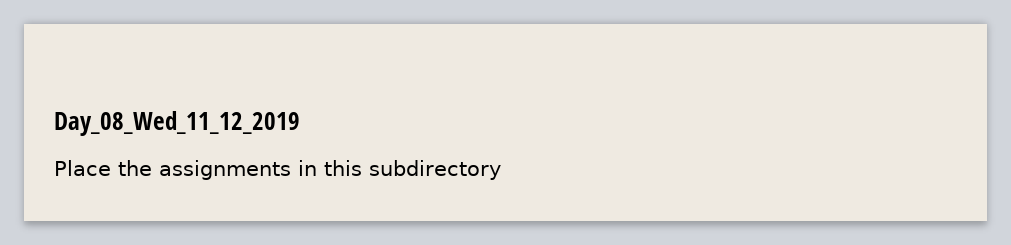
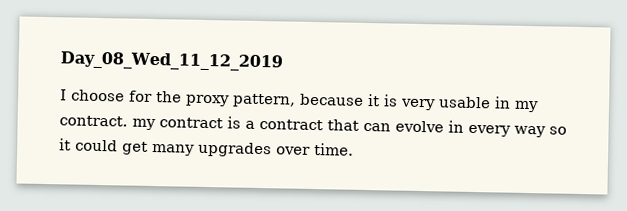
- Place the assignments in this subdirectory
+ I choose for the proxy pattern, because it is very usable in my contract. my contract is a contract that can evolve in every way so it could get many upgrades over time.

